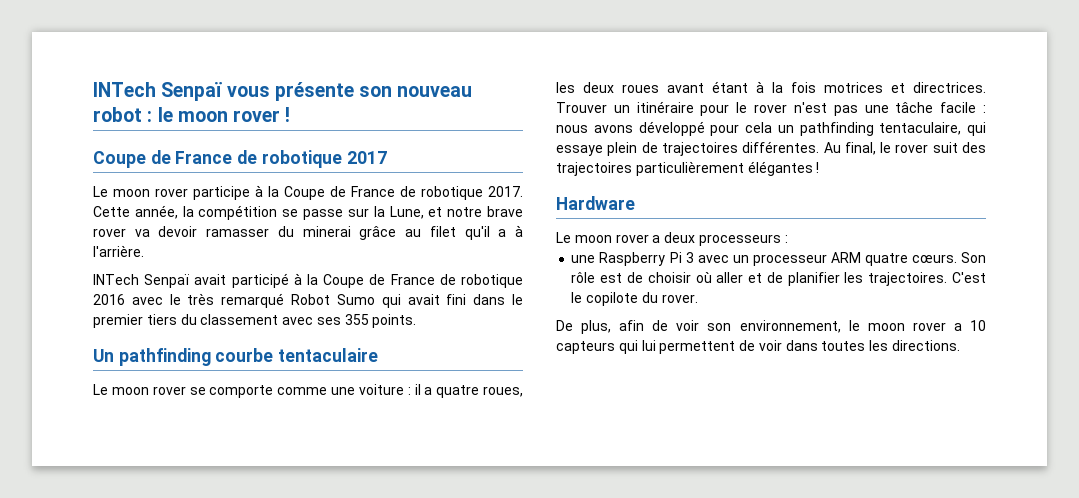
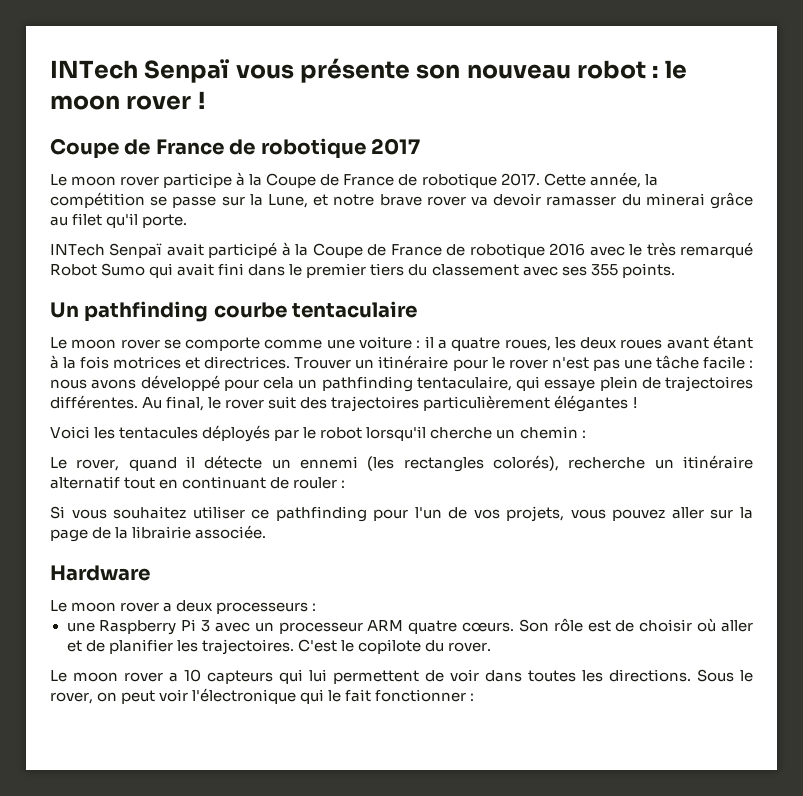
- Cette année, la compétition se passe sur la Lune, et notre brave rover va devoir ramasser du minerai grâce au filet qu'il a à l'arrière.
+ Cette année, la compétition se passe sur la Lune, et notre brave rover va devoir ramasser du minerai grâce au filet qu'il porte.
+ Voici les tentacules déployés par le robot lorsqu'il cherche un chemin :
+ Le rover, quand il détecte un ennemi (les rectangles colorés), recherche un itinéraire alternatif tout en continuant de rouler :
+ Si vous souhaitez utiliser ce pathfinding pour l'un de vos projets, vous pouvez aller sur la page de la librairie associée.
- De plus, afin de voir son environnement, le moon rover a 10 capteurs qui lui permettent de voir dans toutes les directions.
+ Le moon rover a 10 capteurs qui lui permettent de voir dans toutes les directions.
+ Sous le rover, on peut voir l'électronique qui le fait fonctionner :

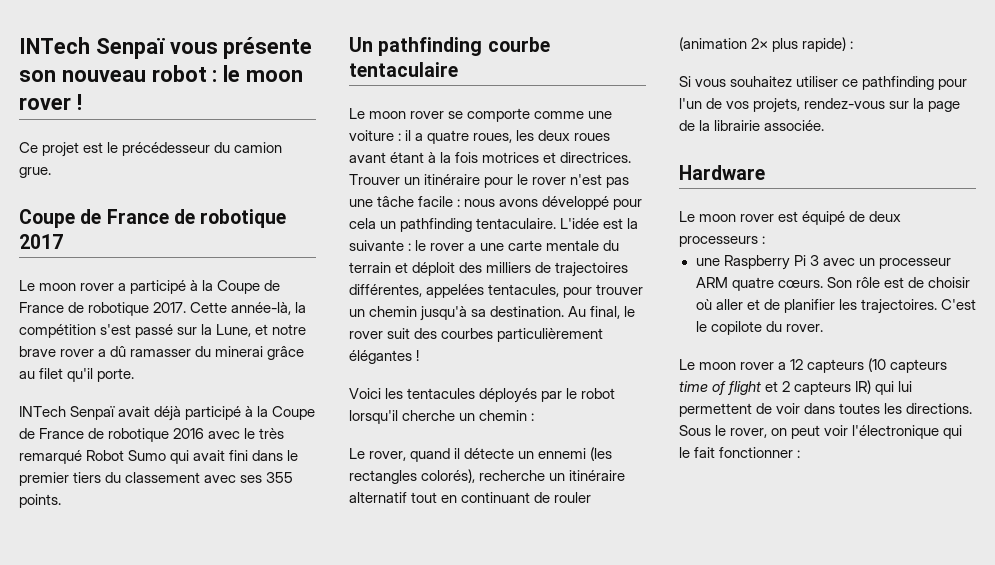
+ Ce projet est le précédesseur du camion grue.
- Le moon rover participe à la Coupe de France de robotique 2017.
+ Le moon rover a participé à la Coupe de France de robotique 2017.
- Cette année, la compétition se passe sur la Lune, et notre brave rover va devoir ramasser du minerai grâce au filet qu'il porte.
+ Cette année-là, la compétition s'est passé sur la Lune, et notre brave rover a dû ramasser du minerai grâce au filet qu'il porte.
- INTech Senpaï avait participé à la Coupe de France de robotique 2016 avec le très remarqué Robot Sumo qui avait fini dans le premier tiers du classement avec ses 355 points.
+ INTech Senpaï avait déjà participé à la Coupe de France de robotique 2016 avec le très remarqué Robot Sumo qui avait fini dans le premier tiers du classement avec ses 355 points.
- Trouver un itinéraire pour le rover n'est pas une tâche facile : nous avons développé pour cela un pathfinding tentaculaire, qui essaye plein de trajectoires différentes.
+ Trouver un itinéraire pour le rover n'est pas une tâche facile : nous avons développé pour cela un pathfinding tentaculaire. L'idée est la suivante : le rover a une carte mentale du terrain et déploit des milliers de trajectoires différentes, appelées tentacules, pour trouver un chemin jusqu'à sa destination.
- Au final, le rover suit des trajectoires particulièrement élégantes !
+ Au final, le rover suit des courbes particulièrement élégantes !
- Le rover, quand il détecte un ennemi (les rectangles colorés), recherche un itinéraire alternatif tout en continuant de rouler :
+ Le rover, quand il détecte un ennemi (les rectangles colorés), recherche un itinéraire alternatif tout en continuant de rouler (animation 2× plus rapide) :
- Si vous souhaitez utiliser ce pathfinding pour l'un de vos projets, vous pouvez aller sur la page de la librairie associée.
+ Si vous souhaitez utiliser ce pathfinding pour l'un de vos projets, rendez-vous sur la page de la librairie associée.
- Le moon rover a deux processeurs :
+ Le moon rover est équipé de deux processeurs :
- Le moon rover a 10 capteurs qui lui permettent de voir dans toutes les directions.
+ Le moon rover a 12 capteurs (10 capteurs time of flight et 2 capteurs IR) qui lui permettent de voir dans toutes les directions.

